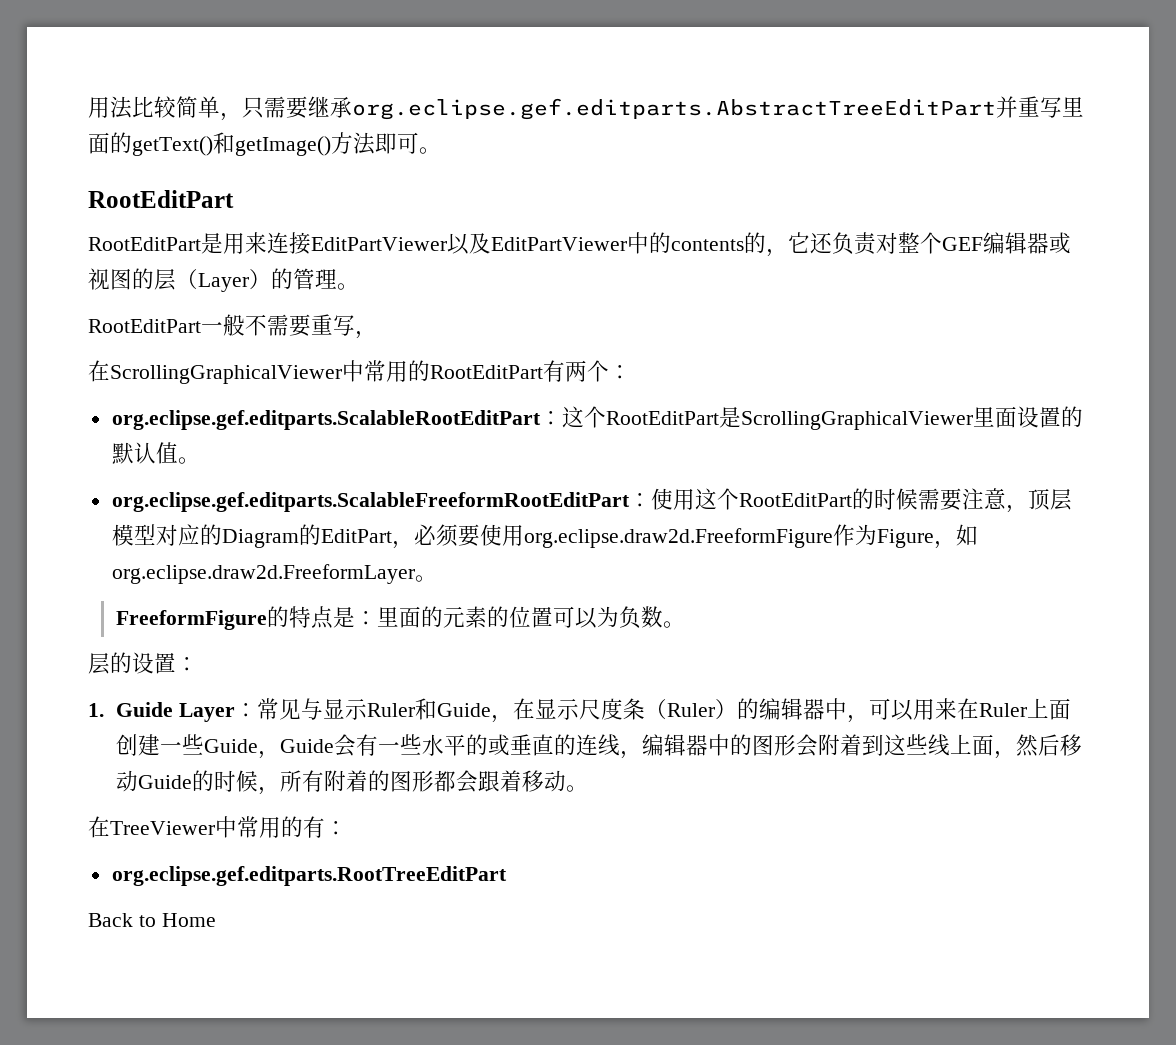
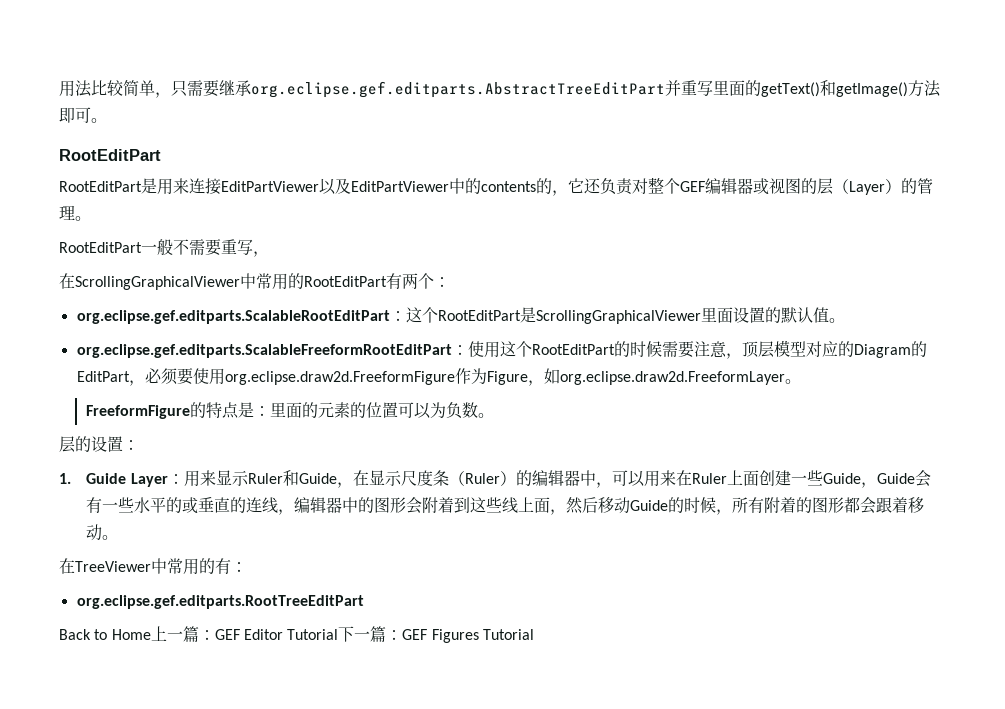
- 1. Guide Layer：常见与显示Ruler和Guide，在显示尺度条（Ruler）的编辑器中，可以用来在Ruler上面创建一些Guide，Guide会有一些水平的或垂直的连线，编辑器中的图形会附着到这些线上面，然后移动Guide的时候，所有附着的图形都会跟着移动。
+ 1. Guide Layer：用来显示Ruler和Guide，在显示尺度条（Ruler）的编辑器中，可以用来在Ruler上面创建一些Guide，Guide会有一些水平的或垂直的连线，编辑器中的图形会附着到这些线上面，然后移动Guide的时候，所有附着的图形都会跟着移动。
- Back to Home
+ Back to Home上一篇：GEF Editor Tutorial下一篇：GEF Figures Tutorial

